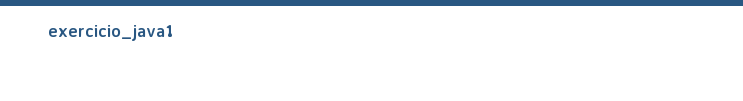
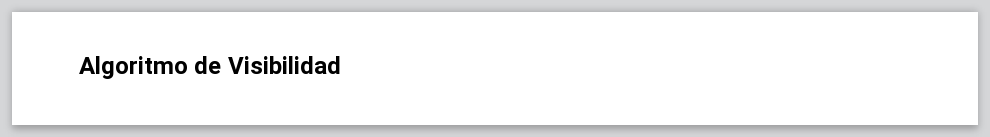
- exercicio_java1
+ Algoritmo de Visibilidad

